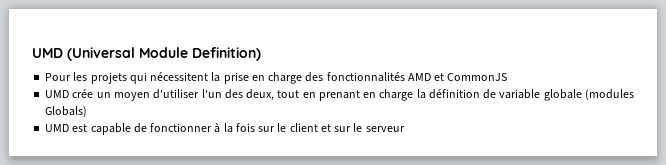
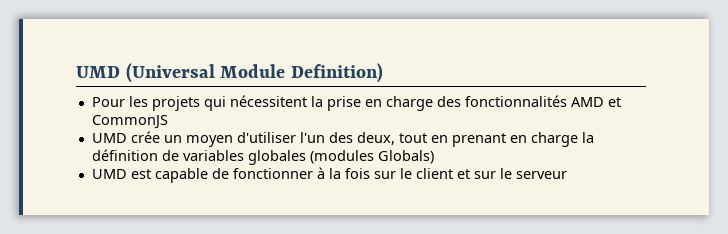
- UMD crée un moyen d'utiliser l'un des deux, tout en prenant en charge la définition de variable globale (modules Globals)
+ UMD crée un moyen d'utiliser l'un des deux, tout en prenant en charge la définition de variables globales (modules Globals)

